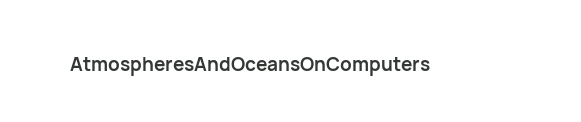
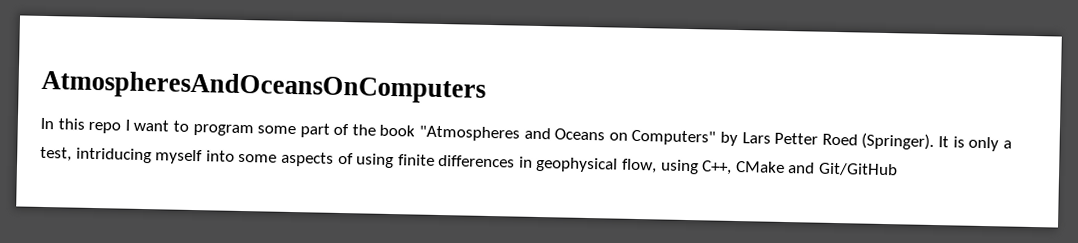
+ In this repo I want to program some part of the book "Atmospheres and Oceans on Computers" by Lars Petter Roed (Springer). It is only a test, intriducing myself into some aspects of using finite differences in geophysical flow, using C++, CMake and Git/GitHub

